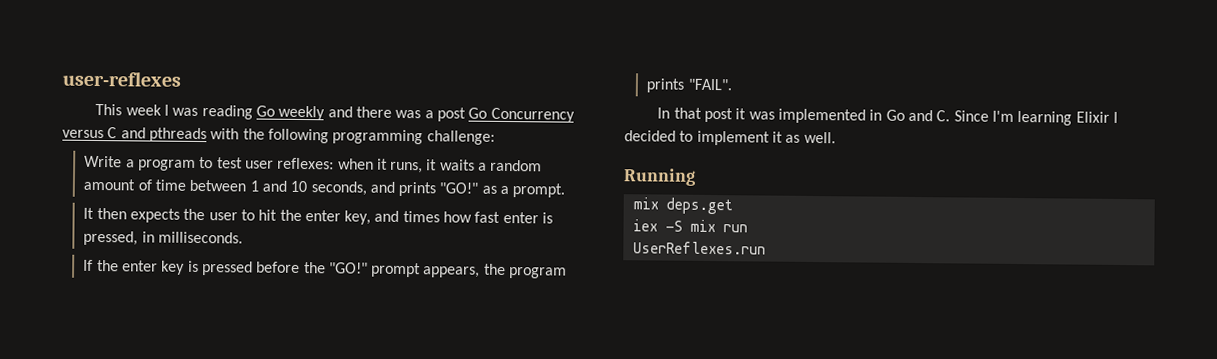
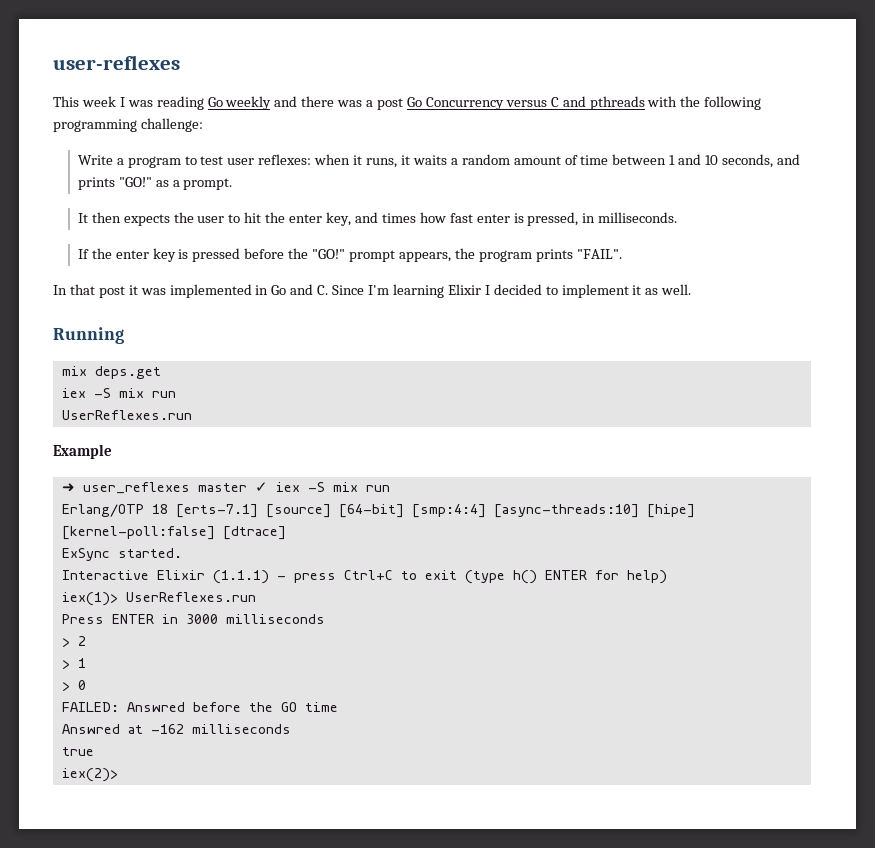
+ Example
+ ➜ user_reflexes master ✓ iex -S mix run
+ Erlang/OTP 18 [erts-7.1] [source] [64-bit] [smp:4:4] [async-threads:10] [hipe] [kernel-poll:false] [dtrace]
+ ExSync started.
+ Interactive Elixir (1.1.1) - press Ctrl+C to exit (type h() ENTER for help)
+ iex(1)> UserReflexes.run
+ Press ENTER in 3000 milliseconds
+ > 2
+ > 1
+ > 0
+ FAILED: Answred before the GO time
+ Answred at -162 milliseconds
+ true
+ iex(2)>

